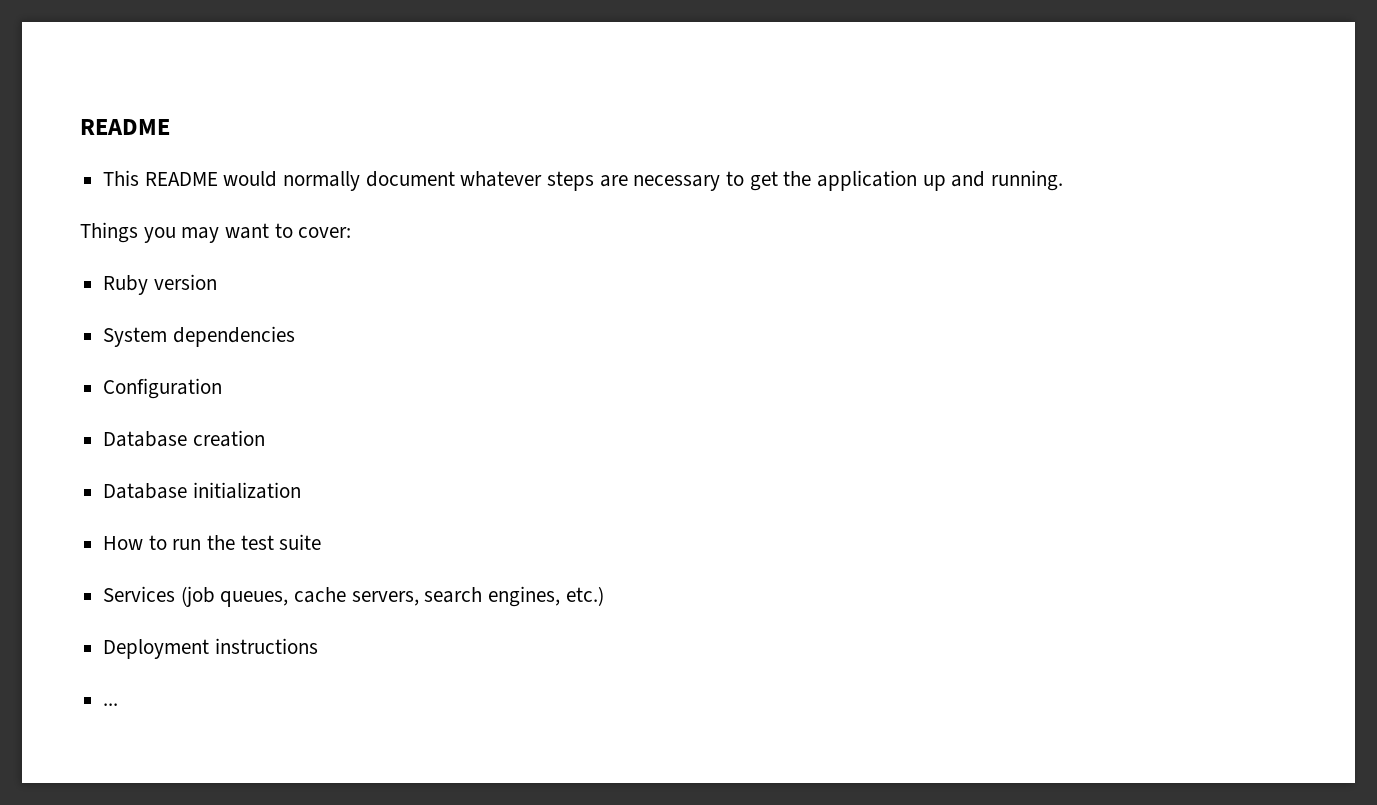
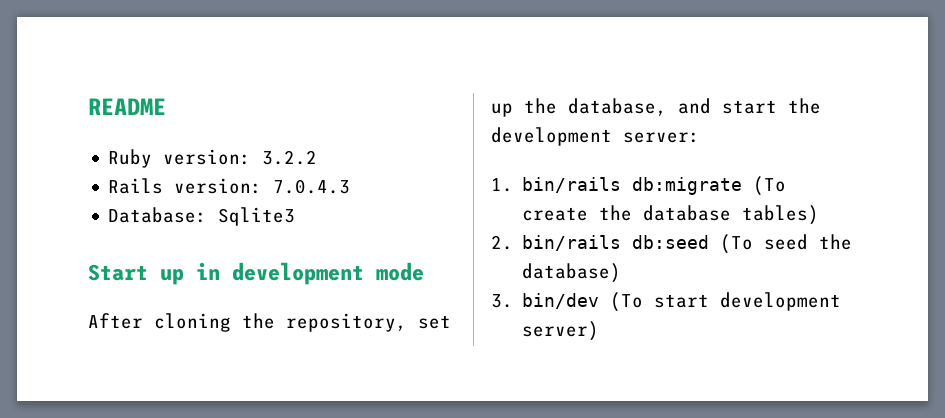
- This README would normally document whatever steps are necessary to get the application up and running.
- Things you may want to cover:
- Ruby version
- System dependencies
- Configuration
- Database creation
- Database initialization
- How to run the test suite
- Services (job queues, cache servers, search engines, etc.)
- Deployment instructions
- ...
+ Ruby version: 3.2.2
+ Rails version: 7.0.4.3
+ Database: Sqlite3
+ Start up in development mode
+ After cloning the repository, set up the database, and start the development server:
+ 1. bin/rails db:migrate (To create the database tables)
+ 2. bin/rails db:seed (To seed the database)
+ 3. bin/dev (To start development server)

